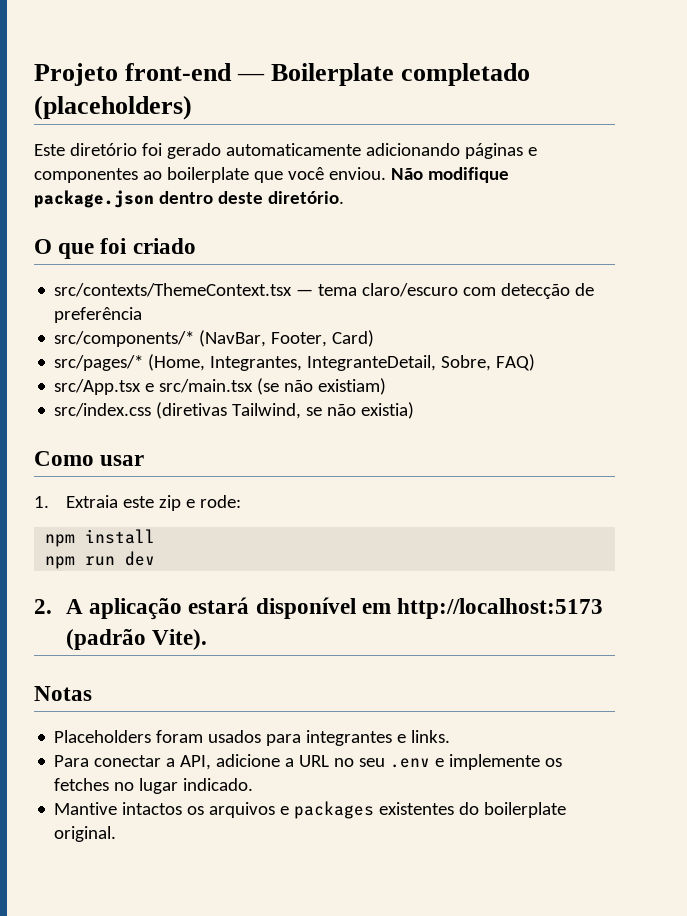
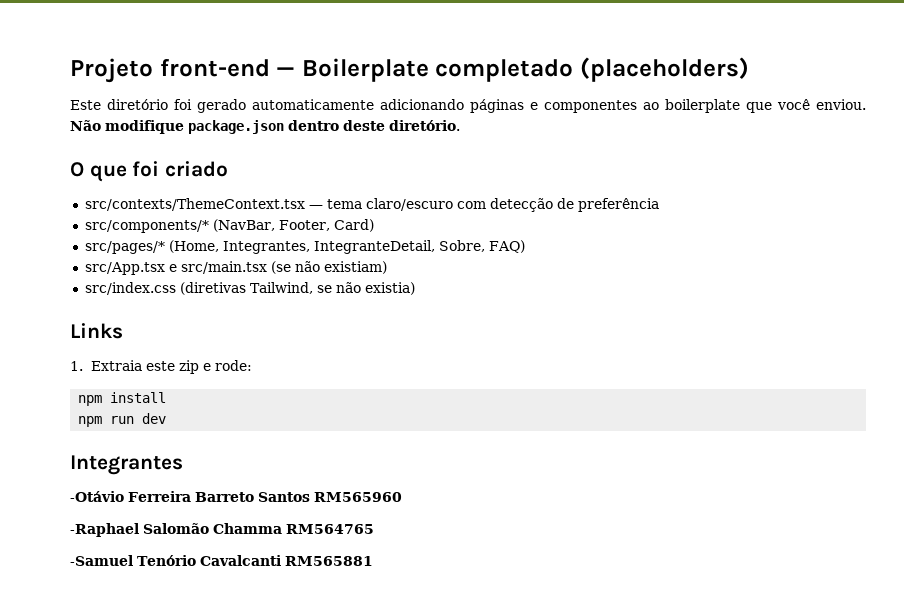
- Como usar
+ Links
- 2. A aplicação estará disponível em http://localhost:5173 (padrão Vite).
- Notas
- Placeholders foram usados para integrantes e links.
- Para conectar a API, adicione a URL no seu .env e implemente os fetches no lugar indicado.
- Mantive intactos os arquivos e packages existentes do boilerplate original.
+ Integrantes
+ -Otávio Ferreira Barreto Santos RM565960
+ -Raphael Salomão Chamma RM564765
+ -Samuel Tenório Cavalcanti RM565881

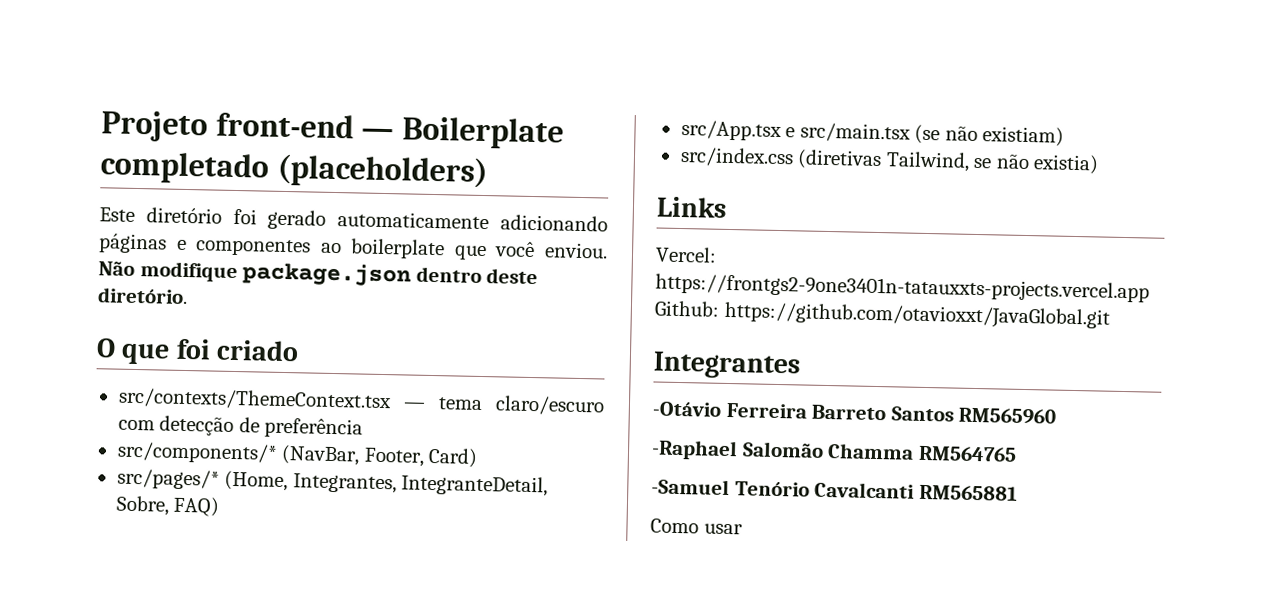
- 1. Extraia este zip e rode:
- npm install
- npm run dev
+ Vercel: https://frontgs2-9one3401n-tatauxxts-projects.vercel.app Github: https://github.com/otavioxxt/JavaGlobal.git
+ Como usar

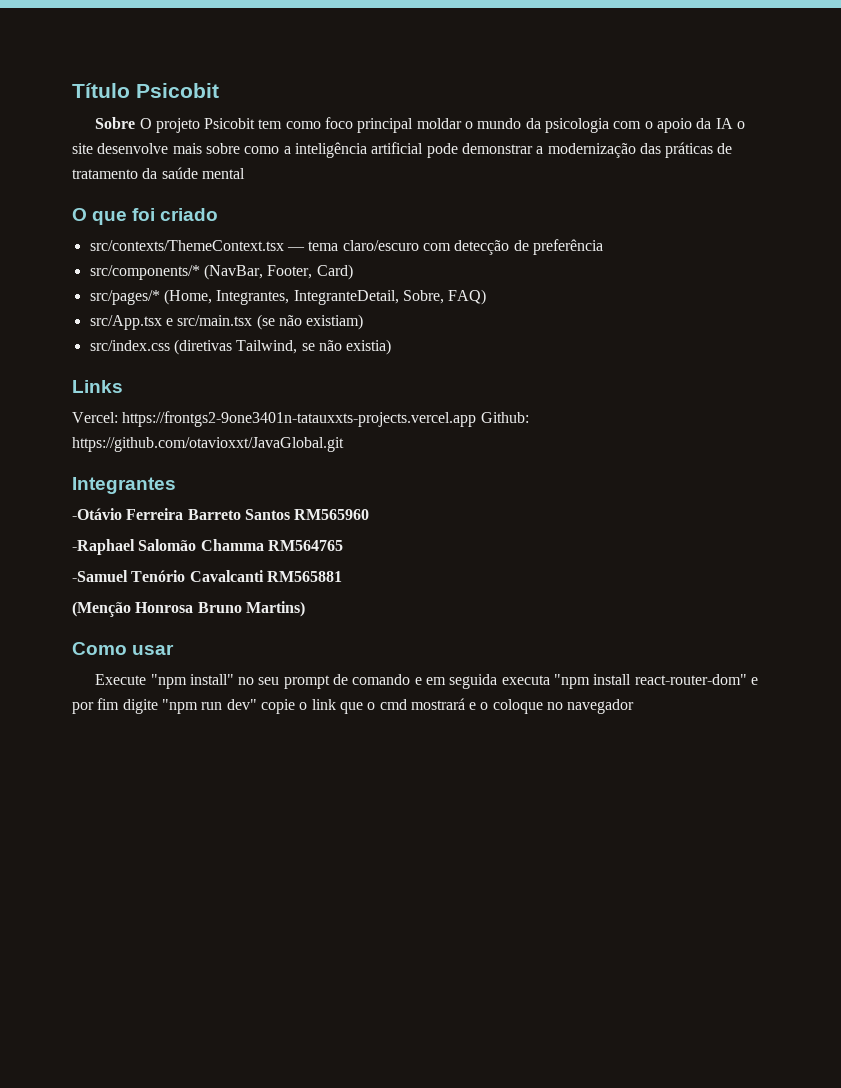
- Projeto front-end — Boilerplate completado (placeholders)
- Este diretório foi gerado automaticamente adicionando páginas e componentes ao boilerplate que você enviou. Não modifique package.json dentro deste diretório.
+ Título Psicobit
+ Sobre O projeto Psicobit tem como foco principal moldar o mundo da psicologia com o apoio da IA o site desenvolve mais sobre como a inteligência artificial pode demonstrar a modernização das práticas de tratamento da saúde mental
+ (Menção Honrosa Bruno Martins)
  Como usar
+ Execute "npm install" no seu prompt de comando e em seguida executa "npm install react-router-dom" e por fim digite "npm run dev" copie o link que o cmd mostrará e o coloque no navegador

